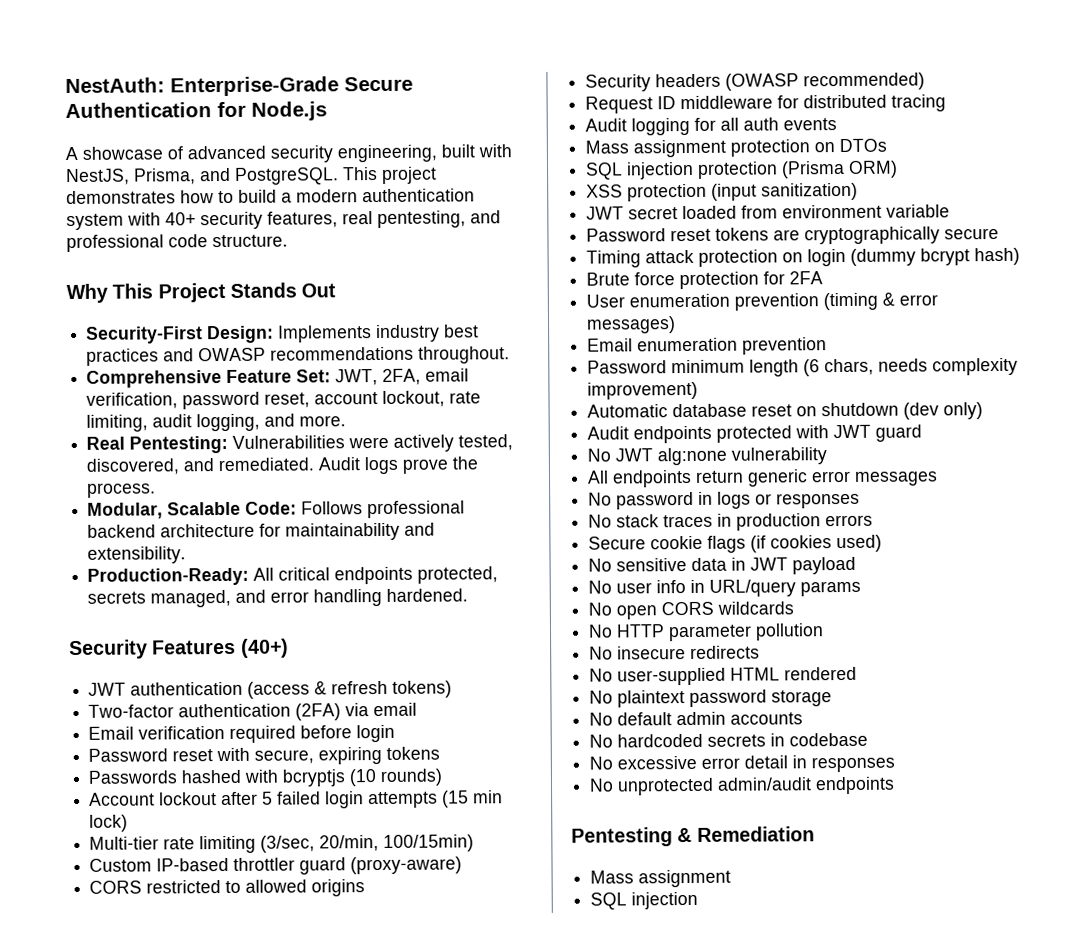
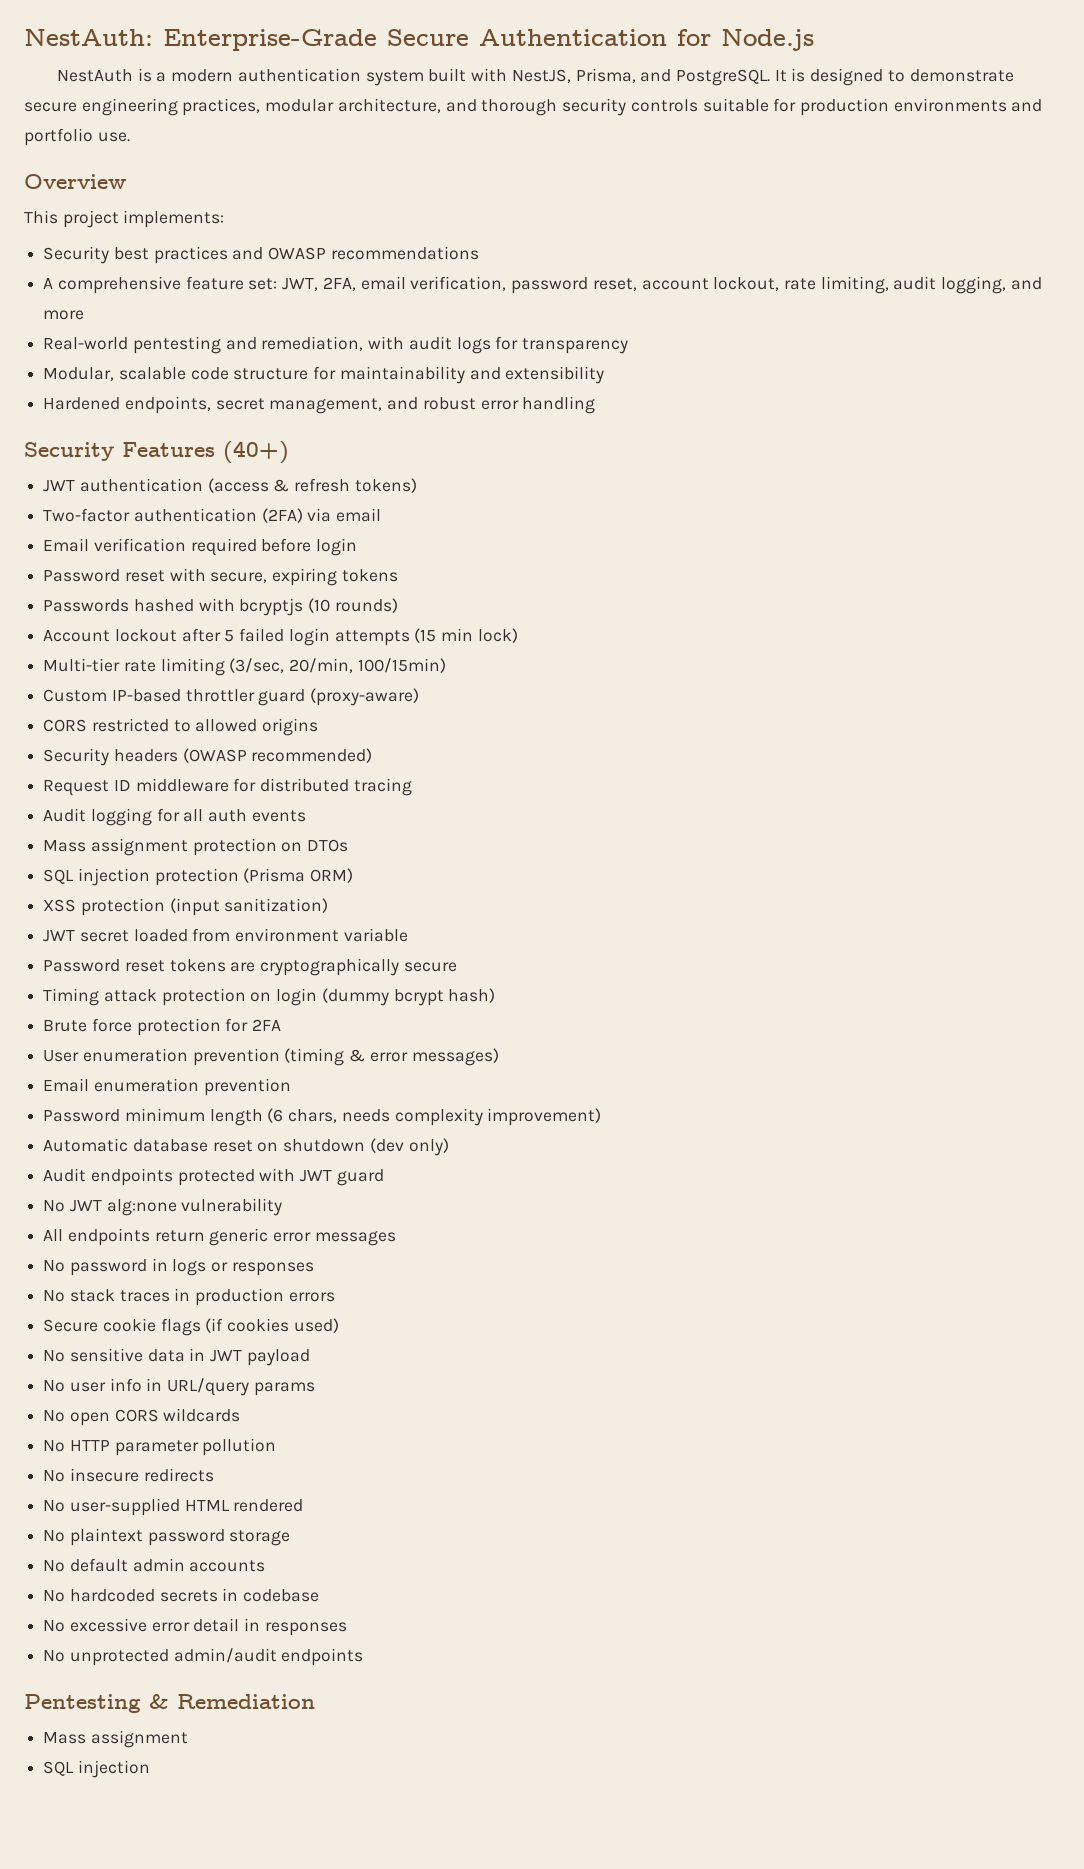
- A showcase of advanced security engineering, built with NestJS, Prisma, and PostgreSQL.
+ NestAuth is a modern authentication system built with NestJS, Prisma, and PostgreSQL.
- This project demonstrates how to build a modern authentication system with 40+ security features, real pentesting, and professional code structure.
- Why This Project Stands Out
- Security-First Design: Implements industry best practices and OWASP recommendations throughout.
- Comprehensive Feature Set: JWT, 2FA, email verification, password reset, account lockout, rate limiting, audit logging, and more.
- Real Pentesting: Vulnerabilities were actively tested, discovered, and remediated. Audit logs prove the process.
- Modular, Scalable Code: Follows professional backend architecture for maintainability and extensibility.
- Production-Ready: All critical endpoints protected, secrets managed, and error handling hardened.
+ It is designed to demonstrate secure engineering practices, modular architecture, and thorough security controls suitable for production environments and portfolio use.
+ Overview
+ This project implements:
+ Security best practices and OWASP recommendations
+ A comprehensive feature set: JWT, 2FA, email verification, password reset, account lockout, rate limiting, audit logging, and more
+ Real-world pentesting and remediation, with audit logs for transparency
+ Modular, scalable code structure for maintainability and extensibility
+ Hardened endpoints, secret management, and robust error handling

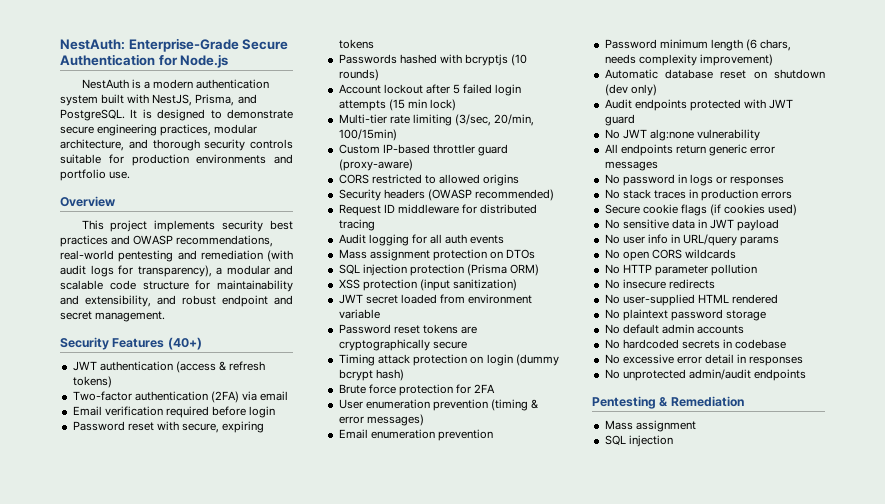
- This project implements:
- Security best practices and OWASP recommendations
- A comprehensive feature set: JWT, 2FA, email verification, password reset, account lockout, rate limiting, audit logging, and more
- Real-world pentesting and remediation, with audit logs for transparency
- Modular, scalable code structure for maintainability and extensibility
- Hardened endpoints, secret management, and robust error handling
+ This project implements security best practices and OWASP recommendations, real-world pentesting and remediation (with audit logs for transparency), a modular and scalable code structure for maintainability and extensibility, and robust endpoint and secret management.

